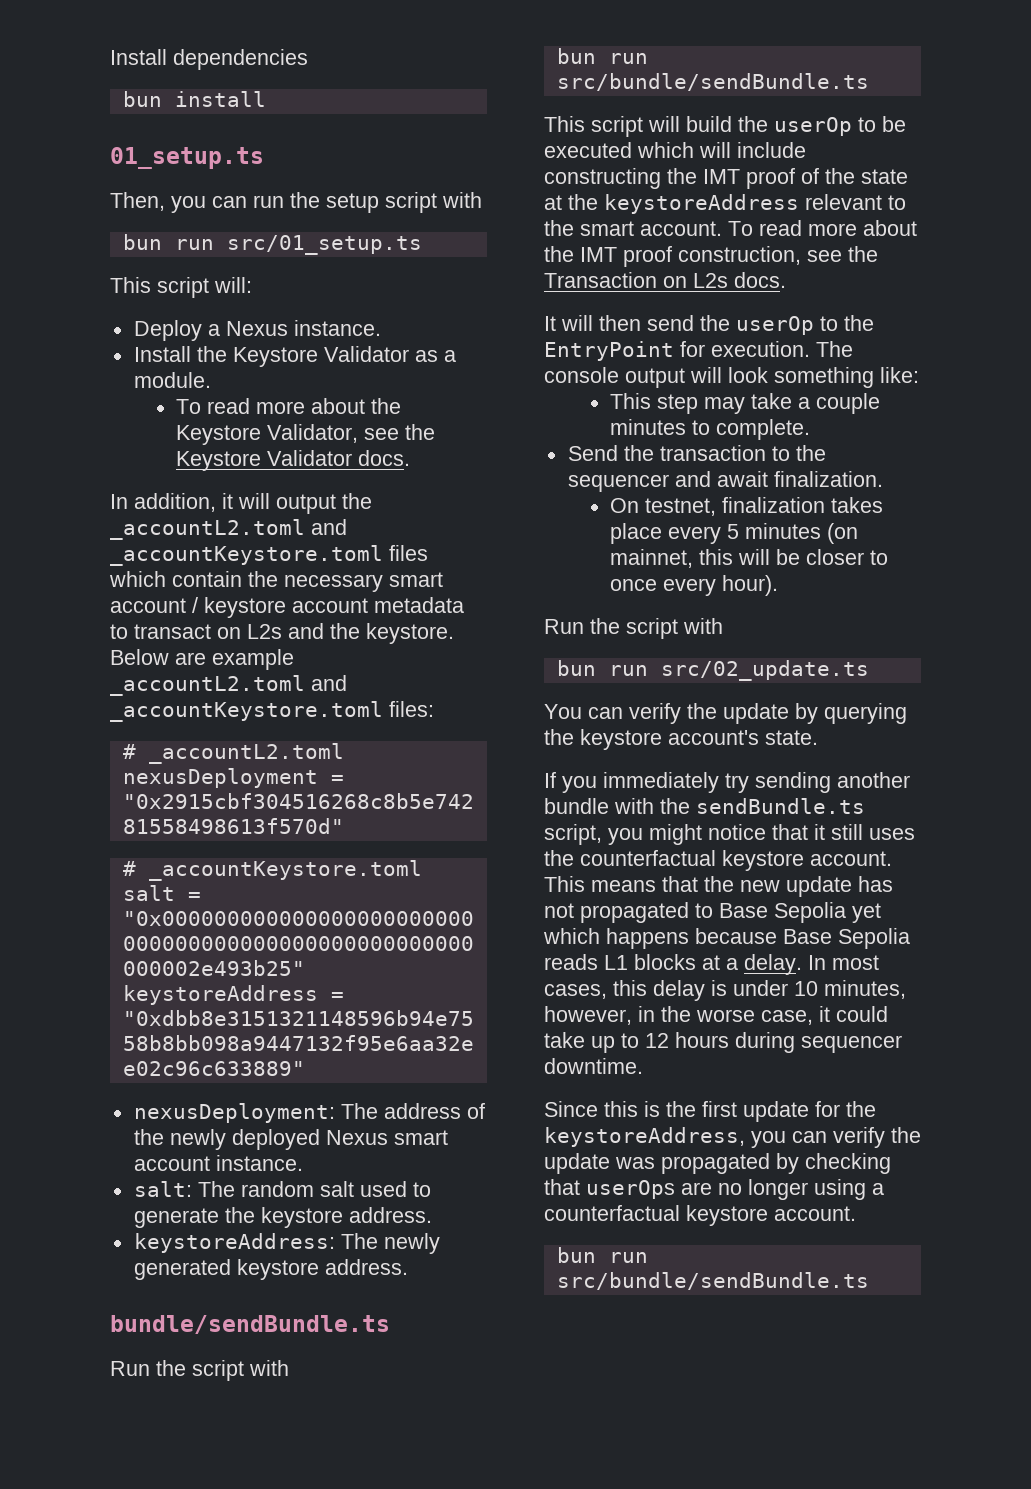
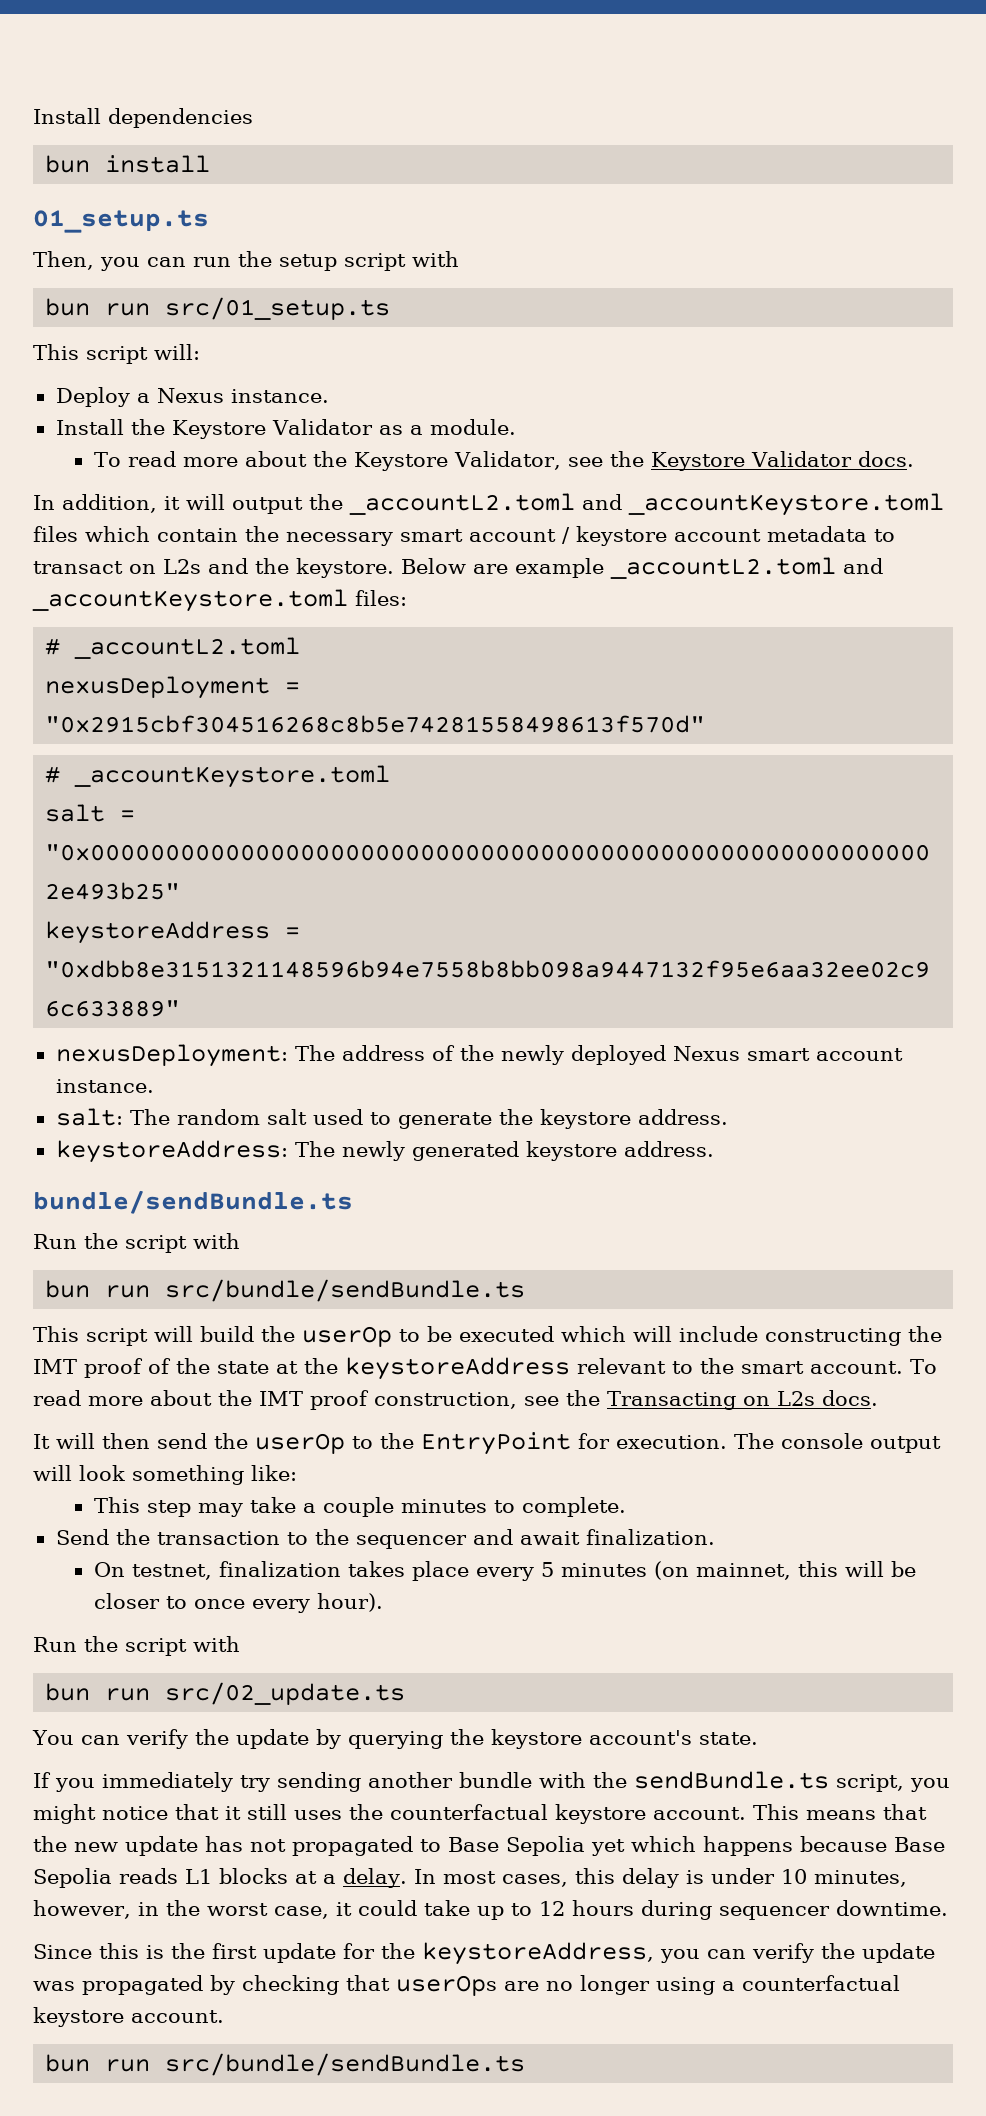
- To read more about the IMT proof construction, see the Transaction on L2s docs.
+ To read more about the IMT proof construction, see the Transacting on L2s docs.
- In most cases, this delay is under 10 minutes, however, in the worse case, it could take up to 12 hours during sequencer downtime.
+ In most cases, this delay is under 10 minutes, however, in the worst case, it could take up to 12 hours during sequencer downtime.

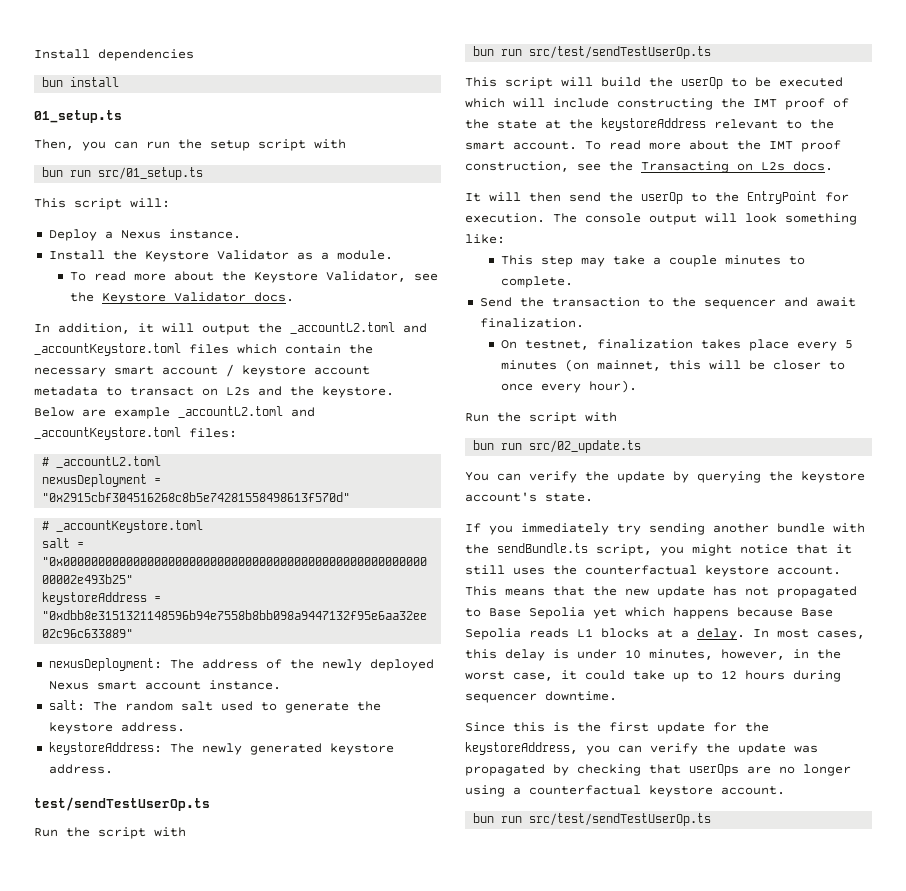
- bundle/sendBundle.ts
+ test/sendTestUserOp.ts
  Run the script with
- bun run src/bundle/sendBundle.ts
+ bun run src/test/sendTestUserOp.ts
  Since this is the first update for the keystoreAddress, you can verify the update was propagated by checking that userOps are no longer using a counterfactual keystore account.
- bun run src/bundle/sendBundle.ts
+ bun run src/test/sendTestUserOp.ts

